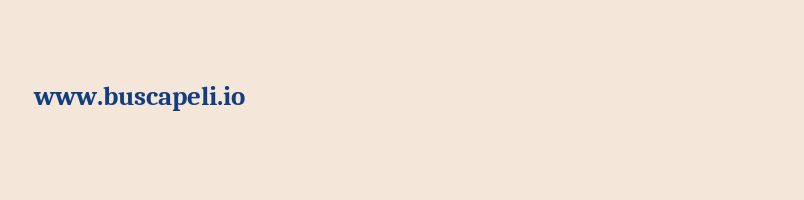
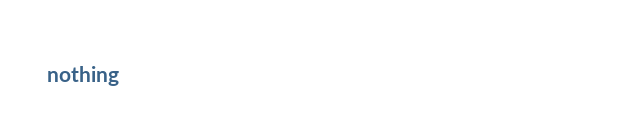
- www.buscapeli.io
+ nothing

